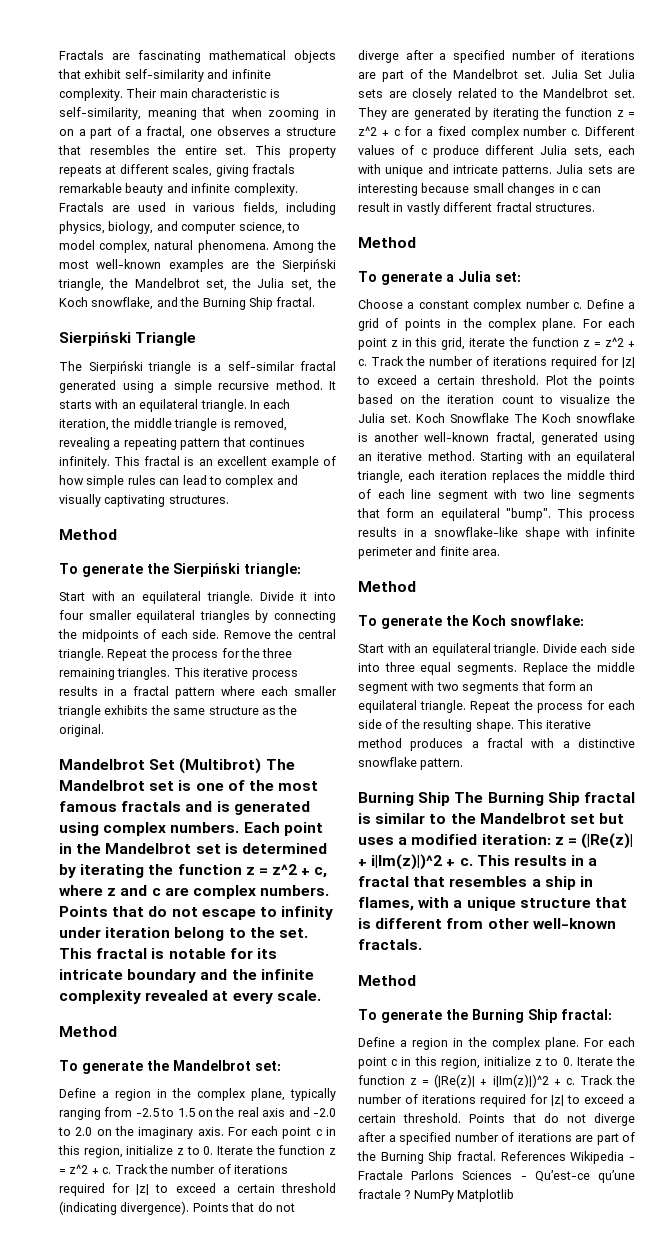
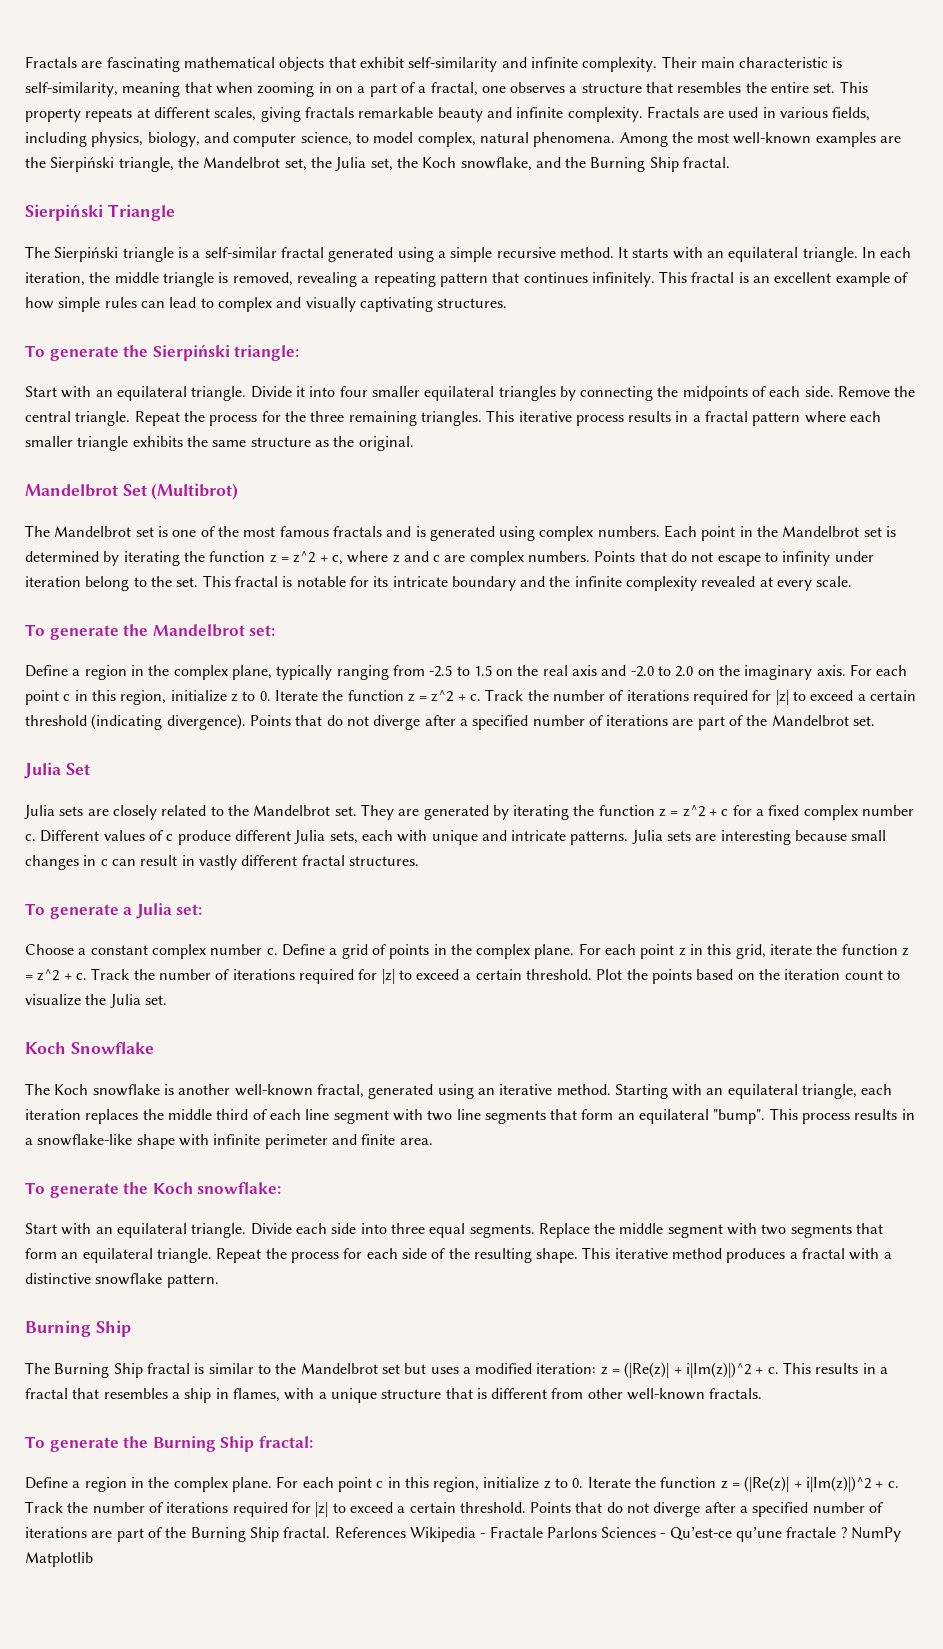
  This fractal is an excellent example of how simple rules can lead to complex and visually captivating structures.
- Method
- Mandelbrot Set (Multibrot) The Mandelbrot set is one of the most famous fractals and is generated using complex numbers.
+ Mandelbrot Set (Multibrot)
+ The Mandelbrot set is one of the most famous fractals and is generated using complex numbers.
  This fractal is notable for its intricate boundary and the infinite complexity revealed at every scale.
- Method
- Points that do not diverge after a specified number of iterations are part of the Mandelbrot set. Julia Set Julia sets are closely related to the Mandelbrot set.
+ Points that do not diverge after a specified number of iterations are part of the Mandelbrot set.
+ Julia Set
+ Julia sets are closely related to the Mandelbrot set.
  Julia sets are interesting because small changes in c can result in vastly different fractal structures.
- Method
- Plot the points based on the iteration count to visualize the Julia set. Koch Snowflake The Koch snowflake is another well-known fractal, generated using an iterative method.
+ Plot the points based on the iteration count to visualize the Julia set.
+ Koch Snowflake
+ The Koch snowflake is another well-known fractal, generated using an iterative method.
  This process results in a snowflake-like shape with infinite perimeter and finite area.
- Method
  This iterative method produces a fractal with a distinctive snowflake pattern.
- Burning Ship The Burning Ship fractal is similar to the Mandelbrot set but uses a modified iteration: z = (|Re(z)| + i|Im(z)|)^2 + c.
+ Burning Ship
+ The Burning Ship fractal is similar to the Mandelbrot set but uses a modified iteration: z = (|Re(z)| + i|Im(z)|)^2 + c.
  This results in a fractal that resembles a ship in flames, with a unique structure that is different from other well-known fractals.
- Method

